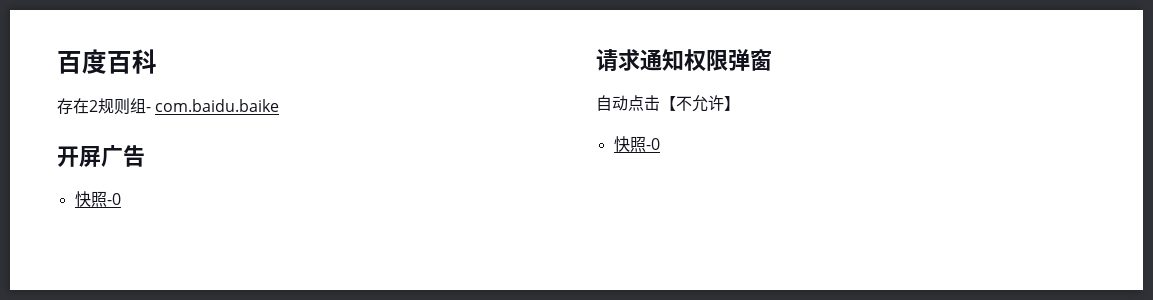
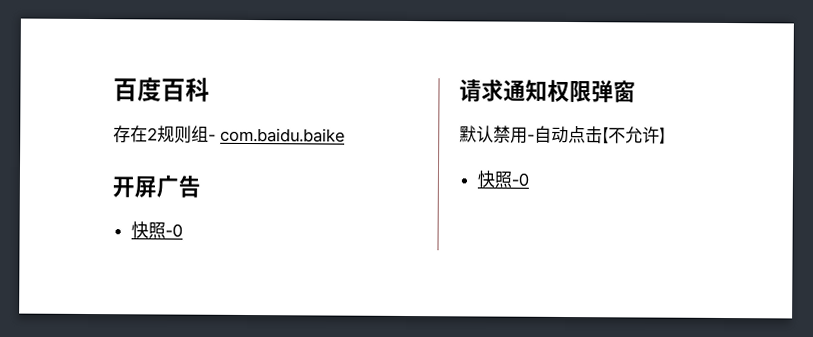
- 自动点击【不允许】
+ 默认禁用-自动点击【不允许】

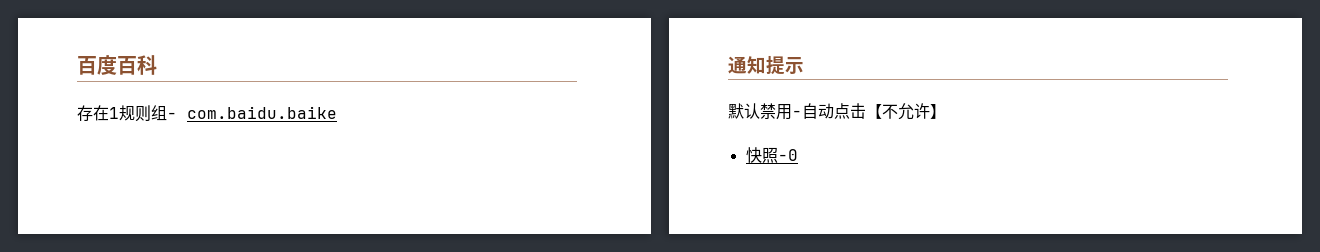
- 存在2规则组- com.baidu.baike
+ 存在1规则组- com.baidu.baike
- 开屏广告
- 快照-0
- 请求通知权限弹窗
+ 通知提示

